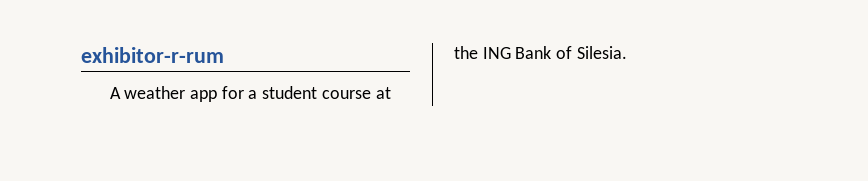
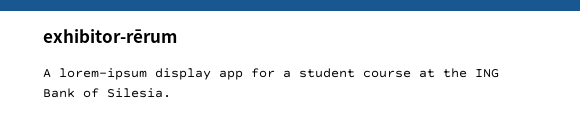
- exhibitor-r-rum
+ exhibitor-rērum
- A weather app for a student course at the ING Bank of Silesia.
+ A lorem-ipsum display app for a student course at the ING Bank of Silesia.

